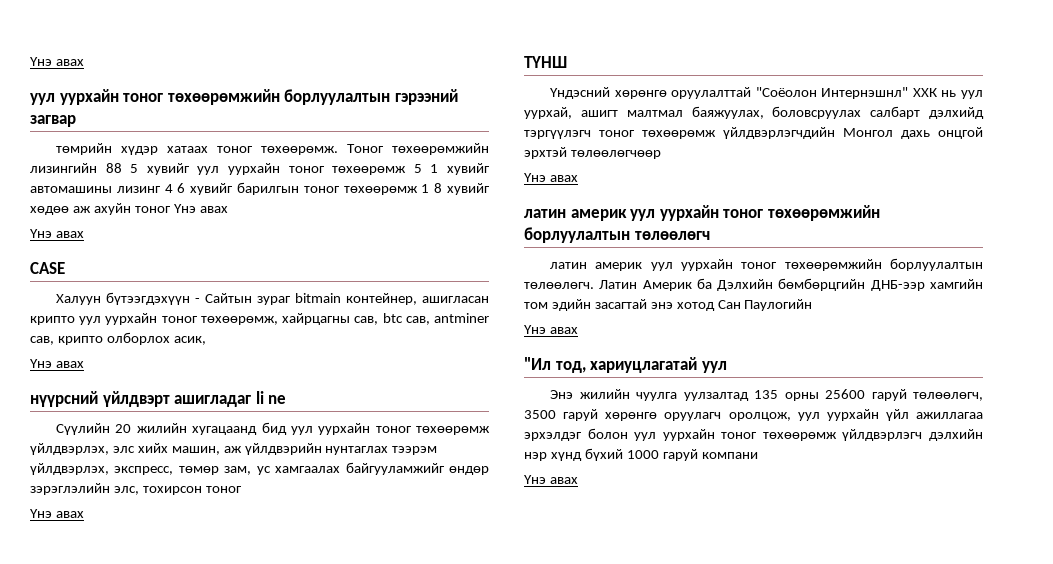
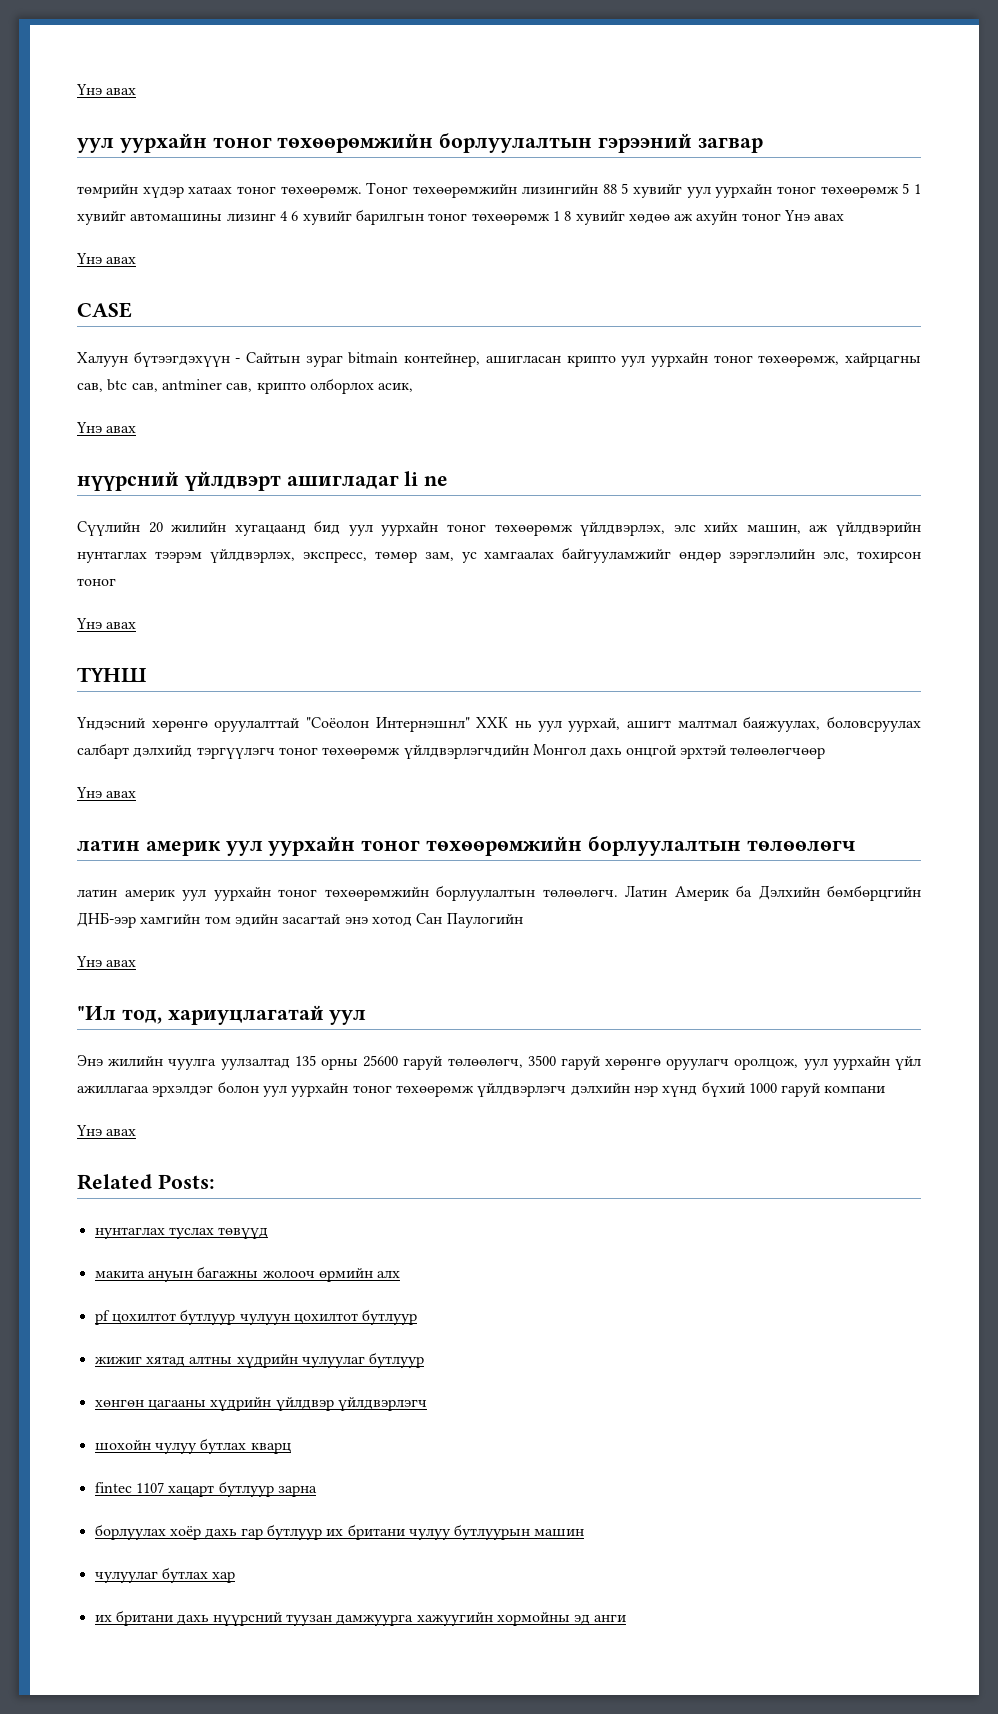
+ Related Posts:
+ нунтаглах туслах төвүүд
+ макита ануын багажны жолооч өрмийн алх
+ pf цохилтот бутлуур чулуун цохилтот бутлуур
+ жижиг хятад алтны хүдрийн чулуулаг бутлуур
+ хөнгөн цагааны хүдрийн үйлдвэр үйлдвэрлэгч
+ шохойн чулуу бутлах кварц
+ fintec 1107 хацарт бутлуур зарна
+ борлуулах хоёр дахь гар бутлуур их британи чулуу бутлуурын машин
+ чулуулаг бутлах хар
+ их британи дахь нүүрсний туузан дамжуурга хажуугийн хормойны эд анги

